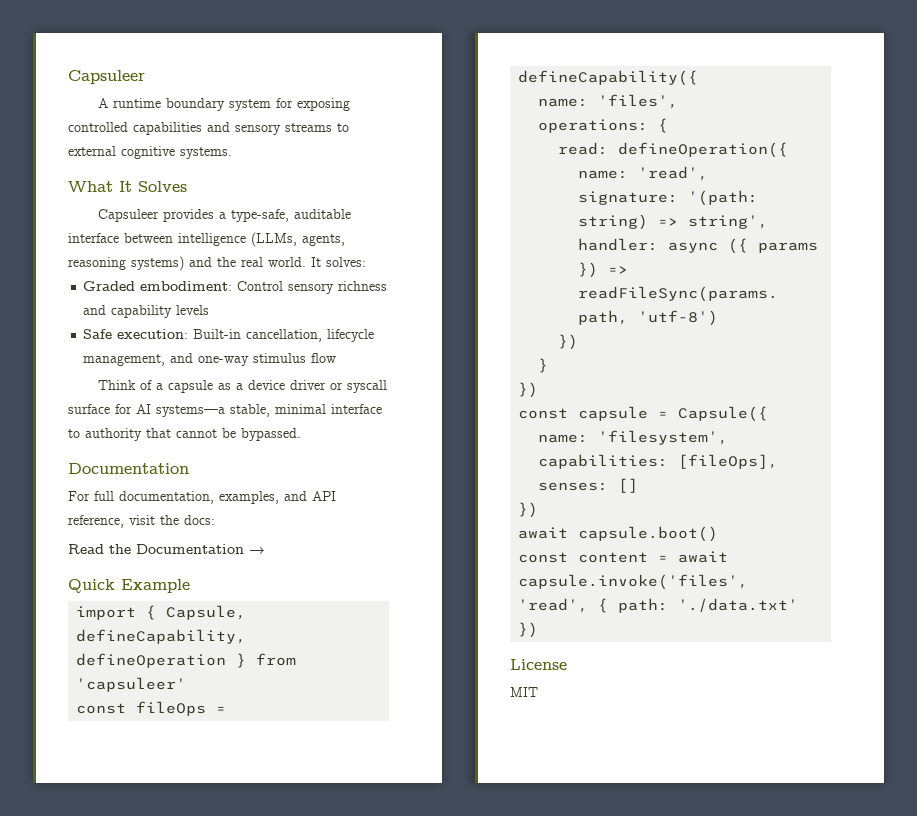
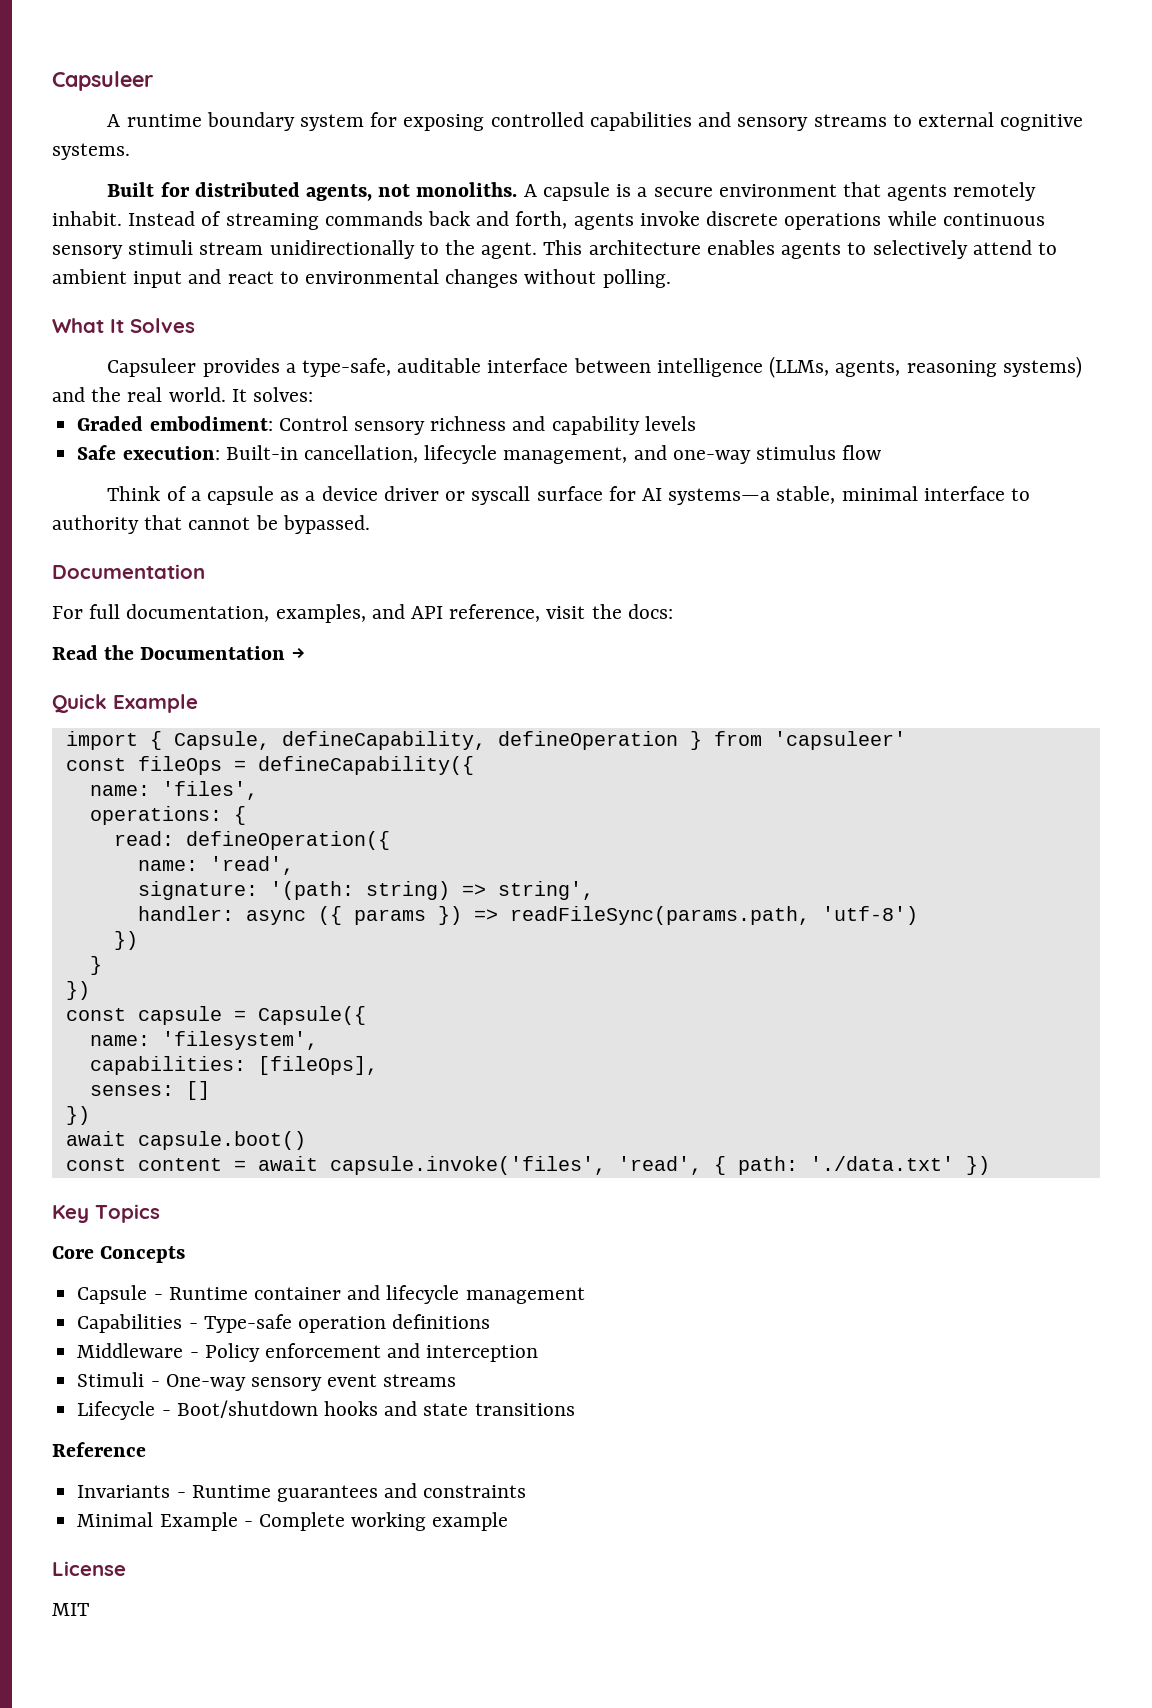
+ Built for distributed agents, not monoliths. A capsule is a secure environment that agents remotely inhabit. Instead of streaming commands back and forth, agents invoke discrete operations while continuous sensory stimuli stream unidirectionally to the agent. This architecture enables agents to selectively attend to ambient input and react to environmental changes without polling.
+ Key Topics
+ Core Concepts
+ Capsule - Runtime container and lifecycle management
+ Capabilities - Type-safe operation definitions
+ Middleware - Policy enforcement and interception
+ Stimuli - One-way sensory event streams
+ Lifecycle - Boot/shutdown hooks and state transitions
+ Reference
+ Invariants - Runtime guarantees and constraints
+ Minimal Example - Complete working example

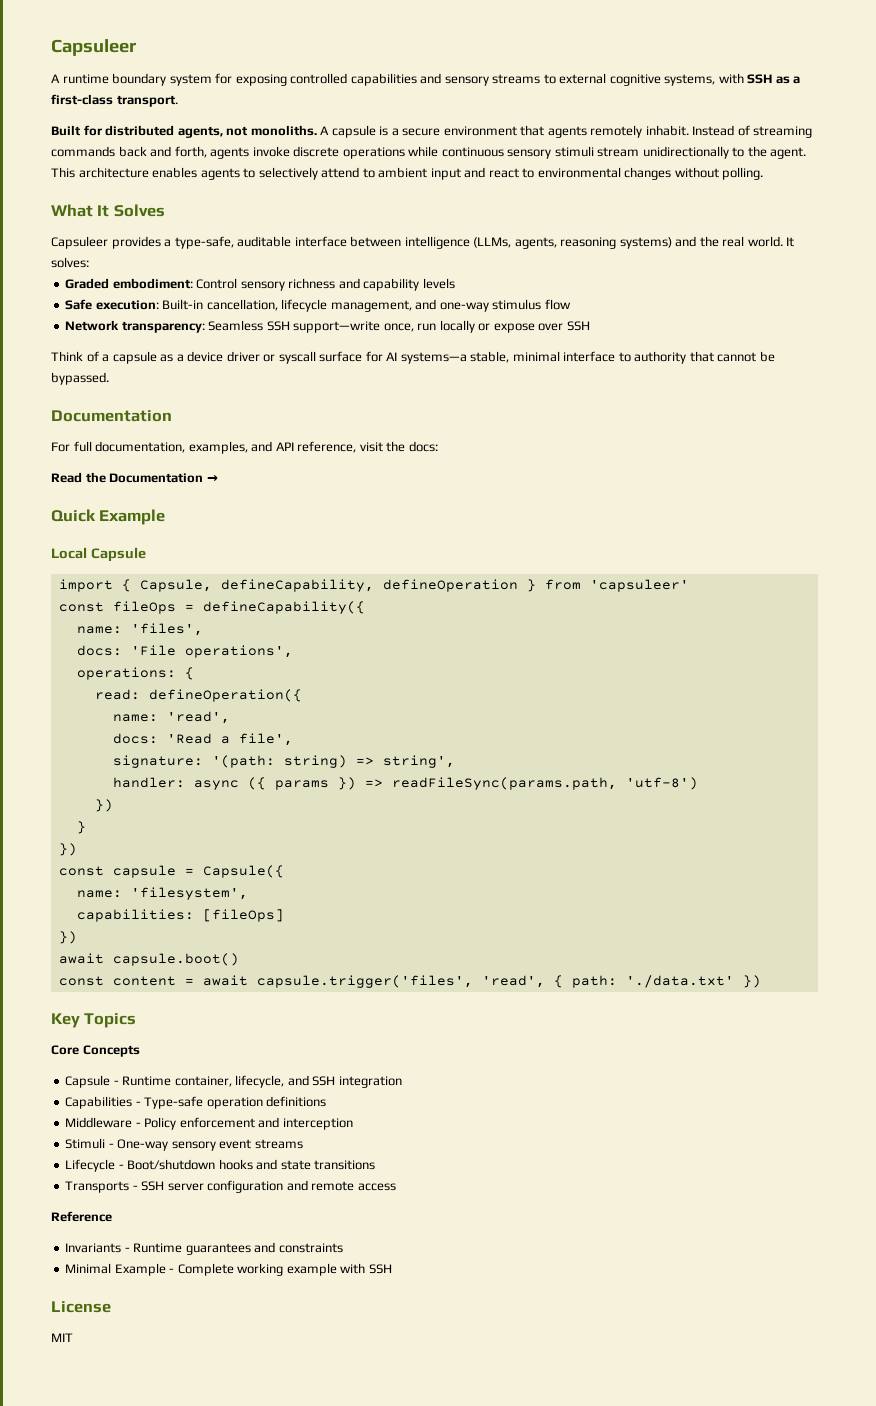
- A runtime boundary system for exposing controlled capabilities and sensory streams to external cognitive systems.
+ A runtime boundary system for exposing controlled capabilities and sensory streams to external cognitive systems, with SSH as a first-class transport.
+ Network transparency: Seamless SSH support—write once, run locally or expose over SSH
+ Local Capsule
+ docs: 'File operations',
+ docs: 'Read a file',
- capabilities: [fileOps],
- senses: []
+ capabilities: [fileOps]
- const content = await capsule.invoke('files', 'read', { path: './data.txt' })
+ const content = await capsule.trigger('files', 'read', { path: './data.txt' })
- Capsule - Runtime container and lifecycle management
+ Capsule - Runtime container, lifecycle, and SSH integration
+ Transports - SSH server configuration and remote access
- Minimal Example - Complete working example
+ Minimal Example - Complete working example with SSH

